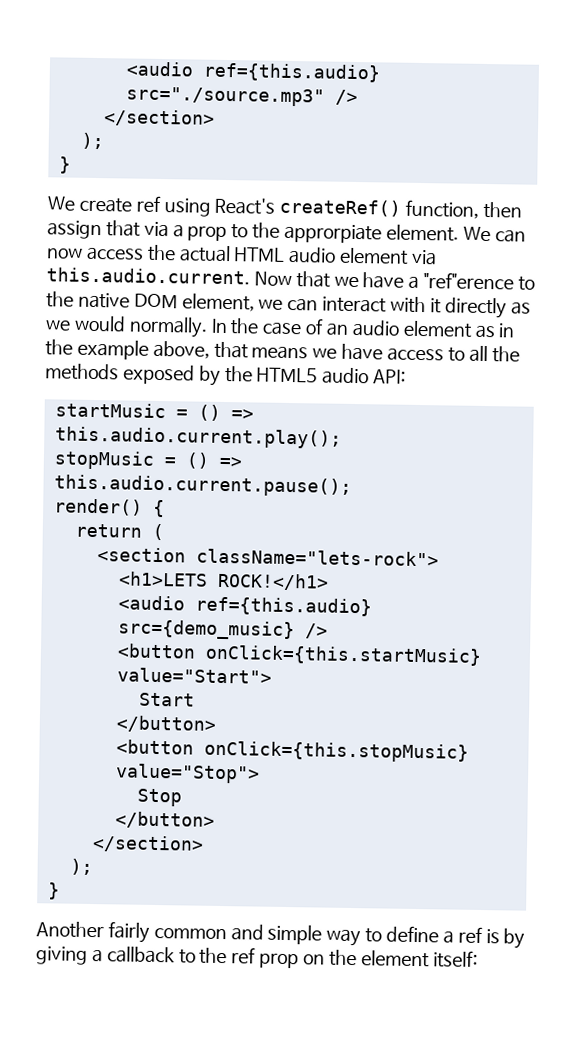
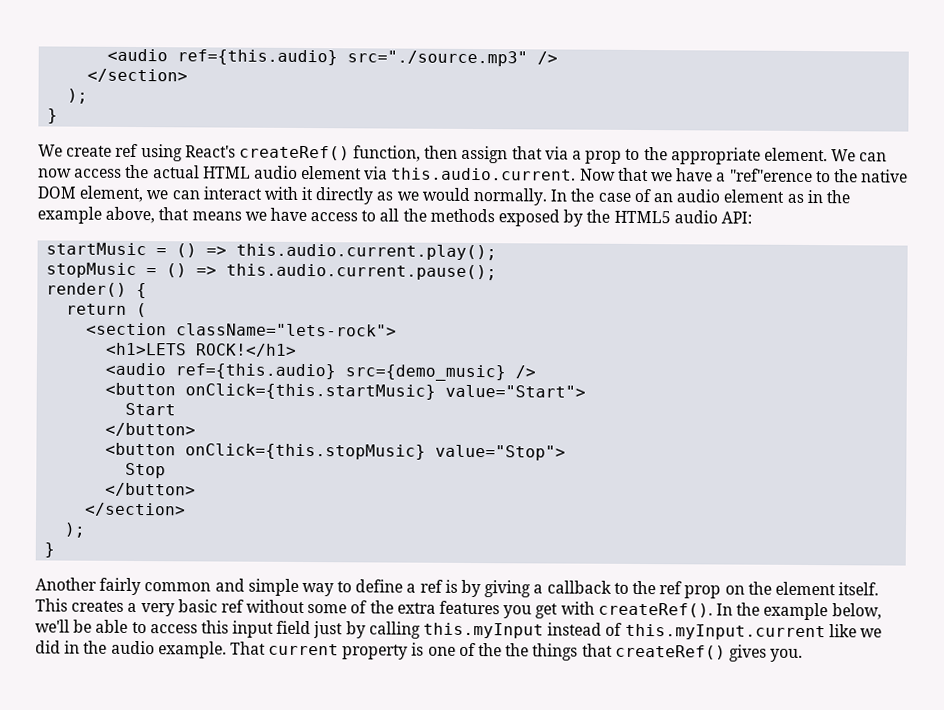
- We create ref using React's createRef() function, then assign that via a prop to the approrpiate element.
+ We create ref using React's createRef() function, then assign that via a prop to the appropriate element.
- Another fairly common and simple way to define a ref is by giving a callback to the ref prop on the element itself:
+ Another fairly common and simple way to define a ref is by giving a callback to the ref prop on the element itself. This creates a very basic ref without some of the extra features you get with createRef(). In the example below, we'll be able to access this input field just by calling this.myInput instead of this.myInput.current like we did in the audio example. That current property is one of the the things that createRef() gives you.

